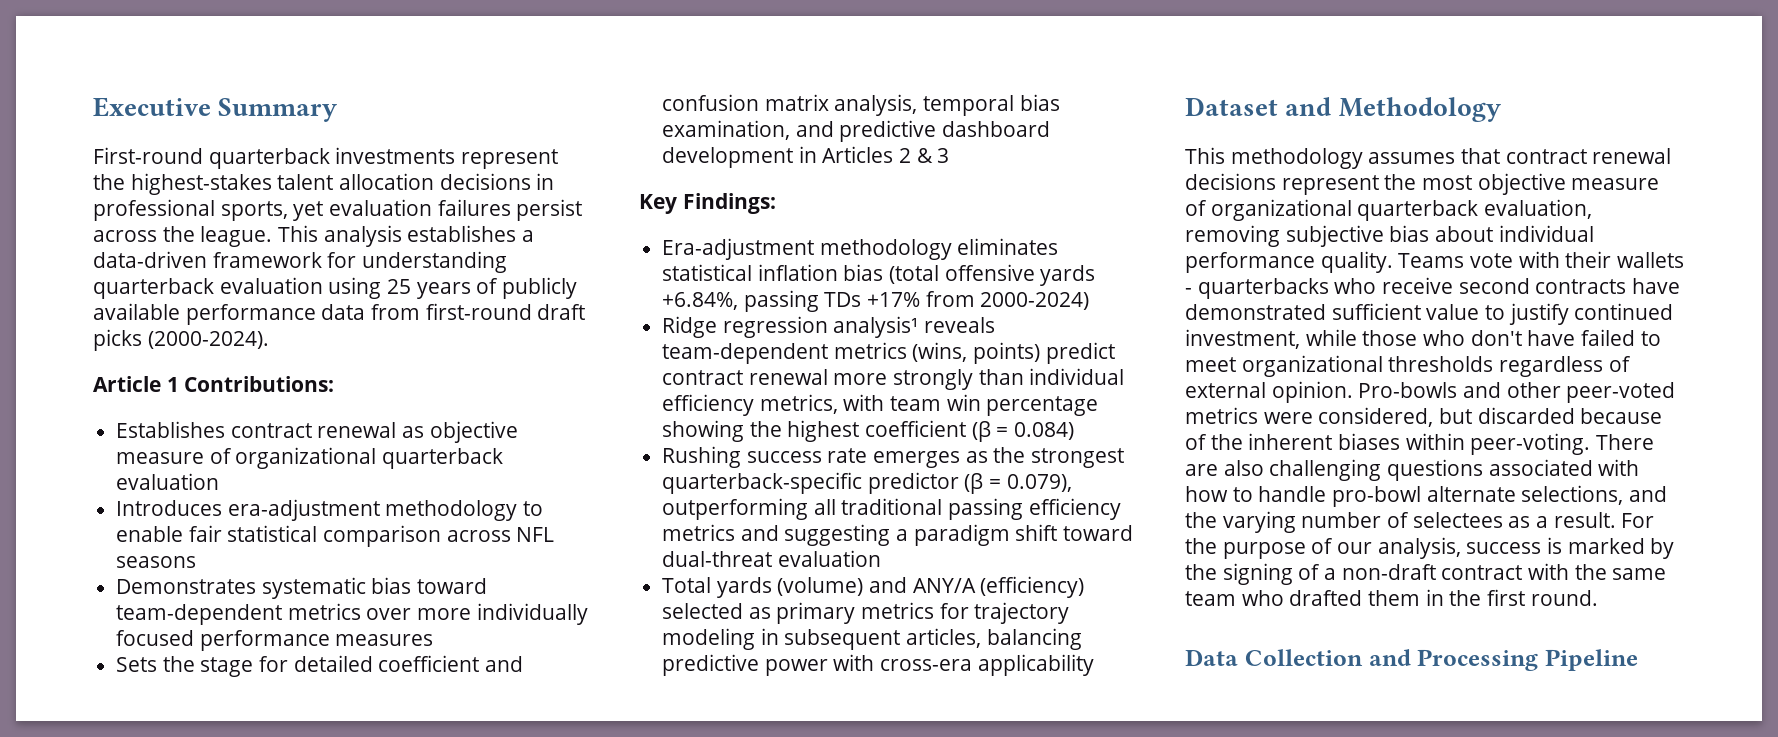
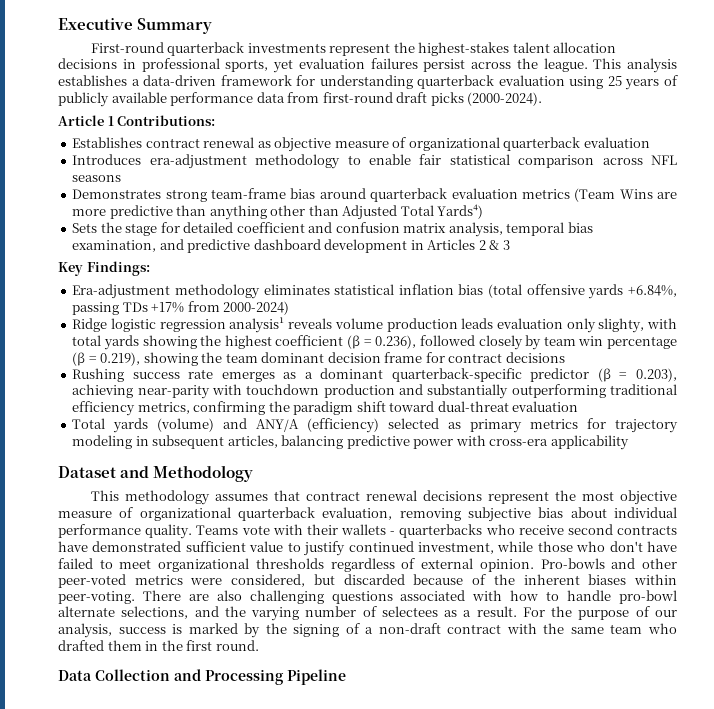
- Demonstrates systematic bias toward team-dependent metrics over more individually focused performance measures
+ Demonstrates strong team-frame bias around quarterback evaluation metrics (Team Wins are more predictive than anything other than Adjusted Total Yards⁴)
- Ridge regression analysis¹ reveals team-dependent metrics (wins, points) predict contract renewal more strongly than individual efficiency metrics, with team win percentage showing the highest coefficient (β = 0.084)
+ Ridge logistic regression analysis¹ reveals volume production leads evaluation only slighty, with total yards showing the highest coefficient (β = 0.236), followed closely by team win percentage (β = 0.219), showing the team dominant decision frame for contract decisions
- Rushing success rate emerges as the strongest quarterback-specific predictor (β = 0.079), outperforming all traditional passing efficiency metrics and suggesting a paradigm shift toward dual-threat evaluation
+ Rushing success rate emerges as a dominant quarterback-specific predictor (β = 0.203), achieving near-parity with touchdown production and substantially outperforming traditional efficiency metrics, confirming the paradigm shift toward dual-threat evaluation

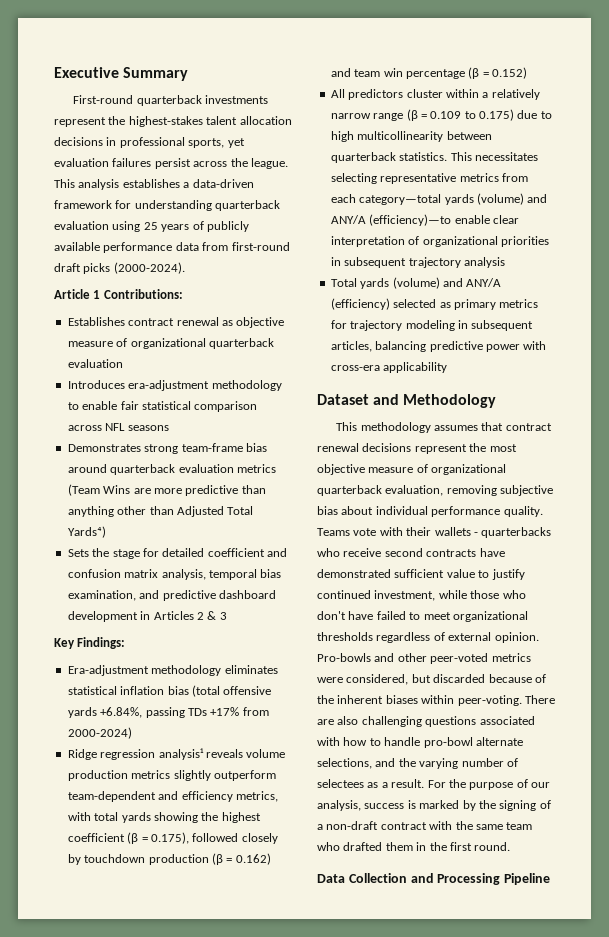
- Ridge logistic regression analysis¹ reveals volume production leads evaluation only slighty, with total yards showing the highest coefficient (β = 0.236), followed closely by team win percentage (β = 0.219), showing the team dominant decision frame for contract decisions
- Rushing success rate emerges as a dominant quarterback-specific predictor (β = 0.203), achieving near-parity with touchdown production and substantially outperforming traditional efficiency metrics, confirming the paradigm shift toward dual-threat evaluation
+ Ridge regression analysis¹ reveals volume production metrics slightly outperform team-dependent and efficiency metrics, with total yards showing the highest coefficient (β = 0.175), followed closely by touchdown production (β = 0.162) and team win percentage (β = 0.152)
+ All predictors cluster within a relatively narrow range (β = 0.109 to 0.175) due to high multicollinearity between quarterback statistics. This necessitates selecting representative metrics from each category—total yards (volume) and ANY/A (efficiency)—to enable clear interpretation of organizational priorities in subsequent trajectory analysis

